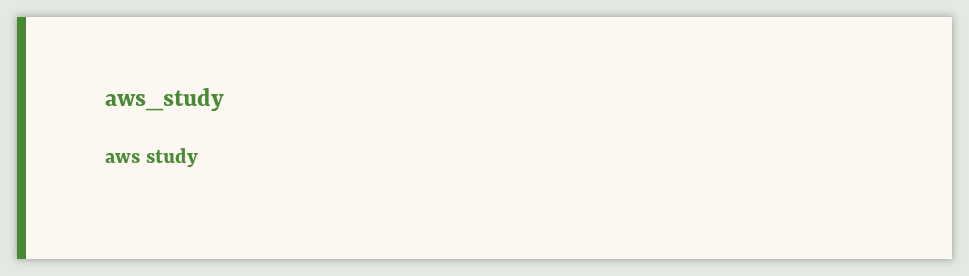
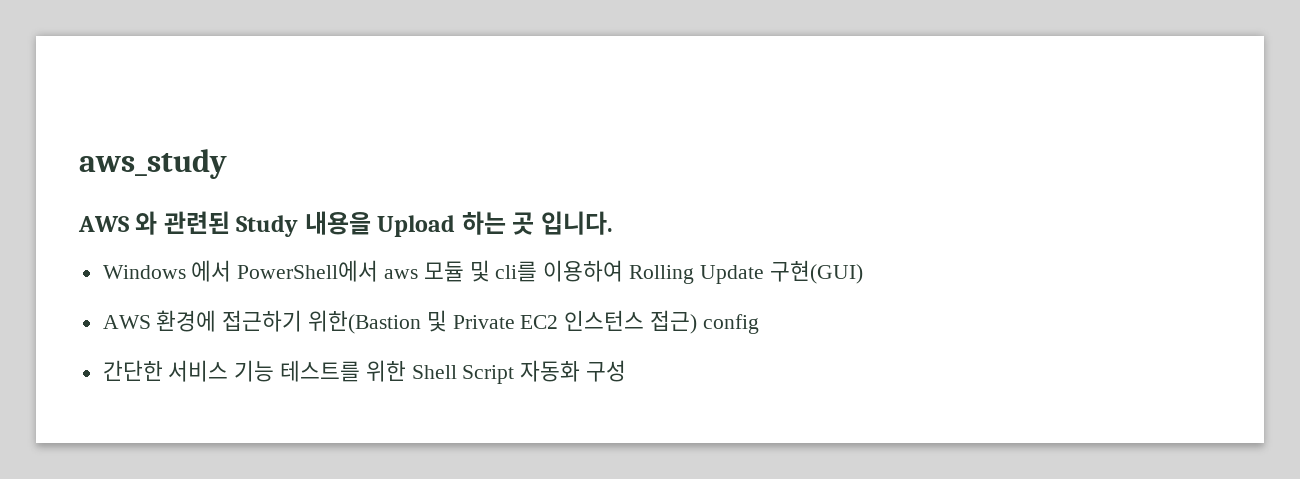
- aws study
+ AWS 와 관련된 Study 내용을 Upload 하는 곳 입니다.
+ Windows 에서 PowerShell에서 aws 모듈 및 cli를 이용하여 Rolling Update 구현(GUI)
+ AWS 환경에 접근하기 위한(Bastion 및 Private EC2 인스턴스 접근) config
+ 간단한 서비스 기능 테스트를 위한 Shell Script 자동화 구성

